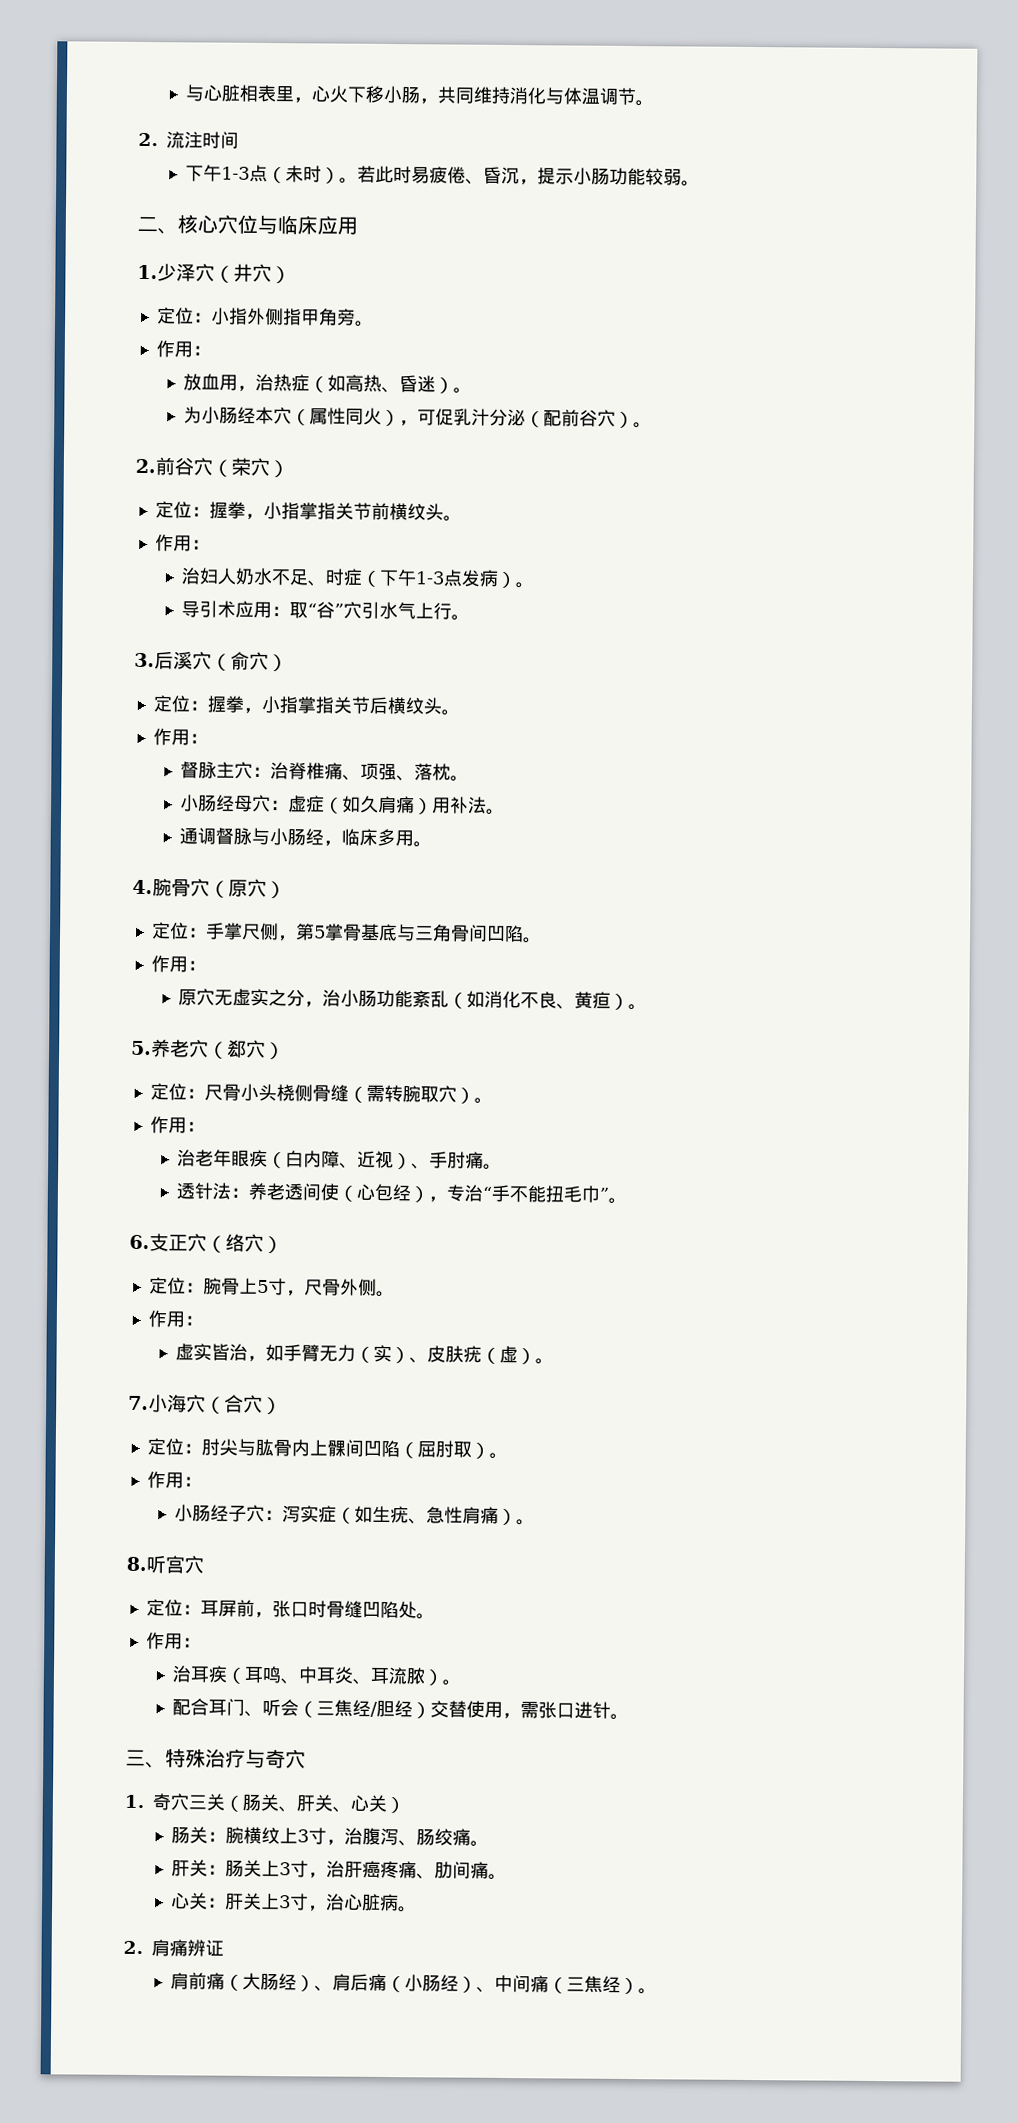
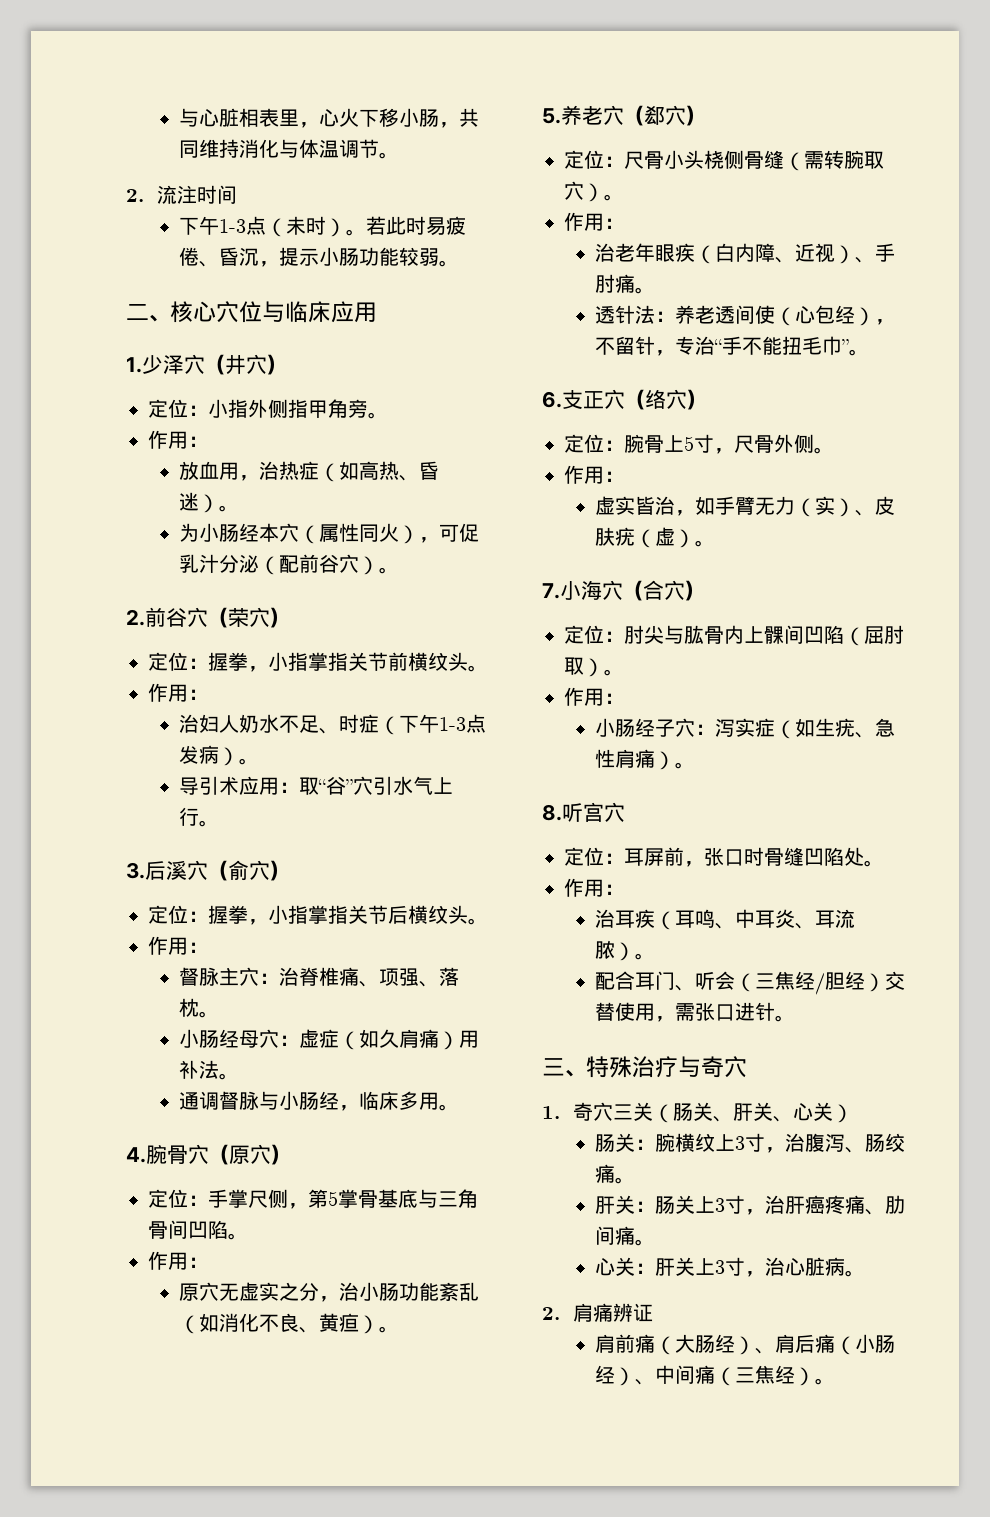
- 透针法：养老透间使（心包经），专治“手不能扭毛巾”。
+ 透针法：养老透间使（心包经），不留针，专治“手不能扭毛巾”。

